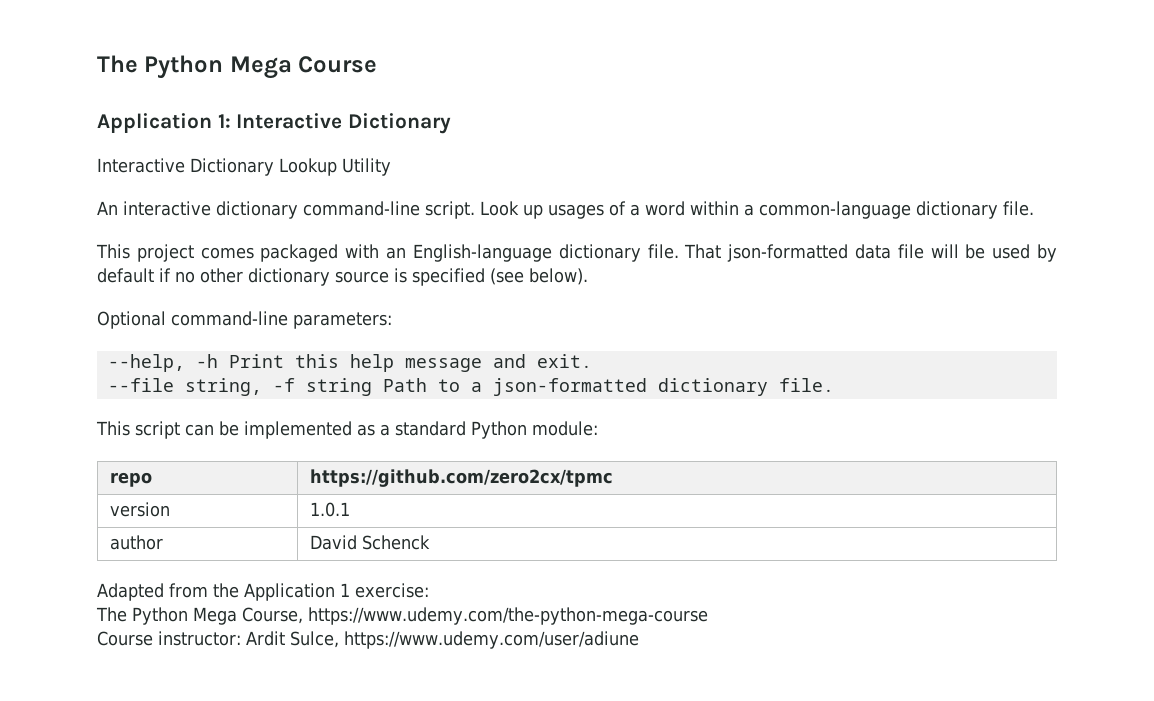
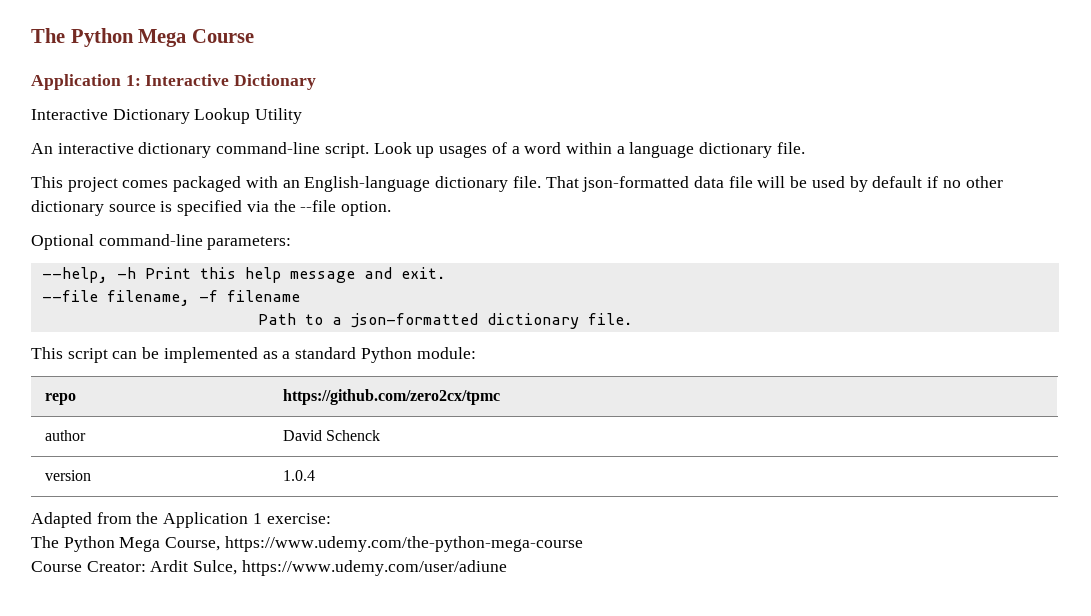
- Look up usages of a word within a common-language dictionary file.
+ Look up usages of a word within a language dictionary file.
- That json-formatted data file will be used by default if no other dictionary source is specified (see below).
+ That json-formatted data file will be used by default if no other dictionary source is specified via the --file option.
- --file string, -f string Path to a json-formatted dictionary file.
+ --file filename, -f filename
+ Path to a json-formatted dictionary file.
- version | 1.0.1
+ version | 1.0.4
- Course instructor: Ardit Sulce, https://www.udemy.com/user/adiune
+ Course Creator: Ardit Sulce, https://www.udemy.com/user/adiune

